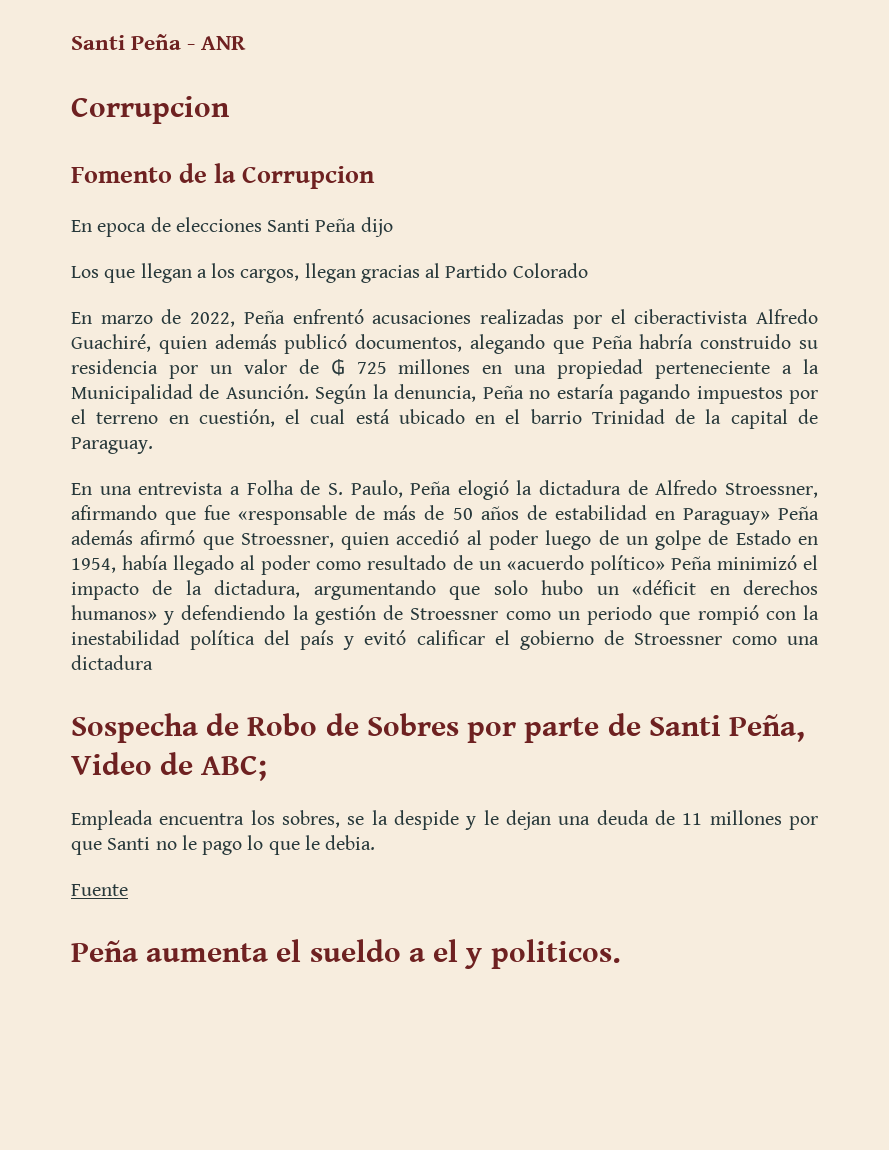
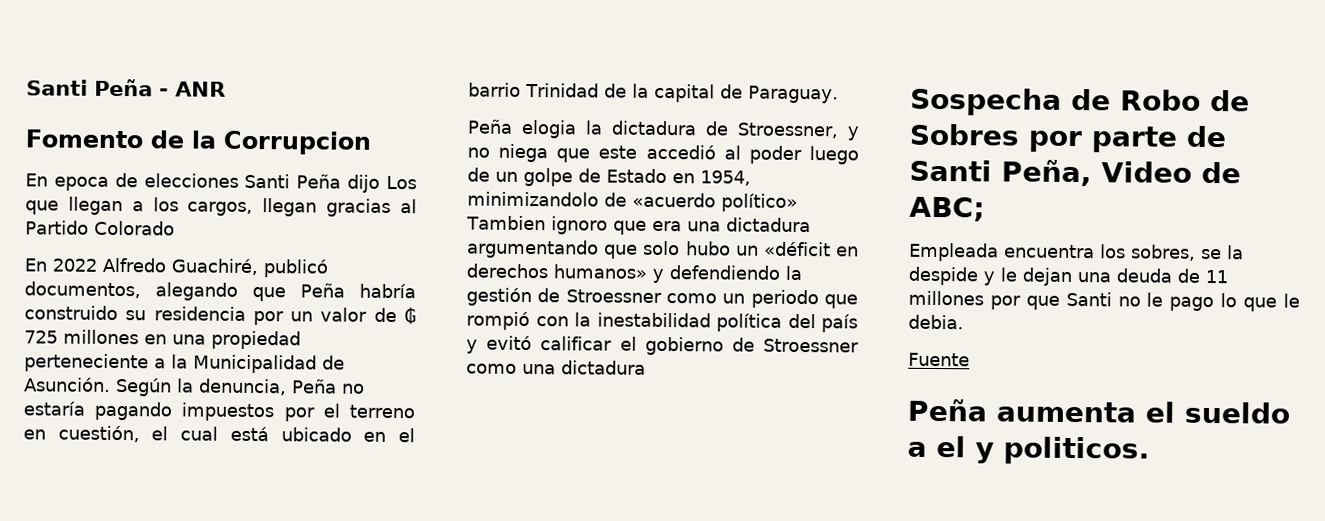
  Santi Peña - ANR
- Corrupcion
- En epoca de elecciones Santi Peña dijo
- Los que llegan a los cargos, llegan gracias al Partido Colorado
+ En epoca de elecciones Santi Peña dijo Los que llegan a los cargos, llegan gracias al Partido Colorado
- En marzo de 2022, Peña enfrentó acusaciones realizadas por el ciberactivista Alfredo Guachiré, quien además publicó documentos, alegando que Peña habría construido su residencia por un valor de ₲ 725 millones en una propiedad perteneciente a la Municipalidad de Asunción.
+ En 2022 Alfredo Guachiré, publicó documentos, alegando que Peña habría construido su residencia por un valor de ₲ 725 millones en una propiedad perteneciente a la Municipalidad de Asunción.
- En una entrevista a Folha de S. Paulo, Peña elogió la dictadura de Alfredo Stroessner, afirmando que fue «responsable de más de 50 años de estabilidad en Paraguay» Peña además afirmó que Stroessner, quien accedió al poder luego de un golpe de Estado en 1954, había llegado al poder como resultado de un «acuerdo político» Peña minimizó el impacto de la dictadura, argumentando que solo hubo un «déficit en derechos humanos» y defendiendo la gestión de Stroessner como un periodo que rompió con la inestabilidad política del país y evitó calificar el gobierno de Stroessner como una dictadura
+ Peña elogia la dictadura de Stroessner, y no niega que este accedió al poder luego de un golpe de Estado en 1954, minimizandolo de «acuerdo político» Tambien ignoro que era una dictadura argumentando que solo hubo un «déficit en derechos humanos» y defendiendo la gestión de Stroessner como un periodo que rompió con la inestabilidad política del país y evitó calificar el gobierno de Stroessner como una dictadura

